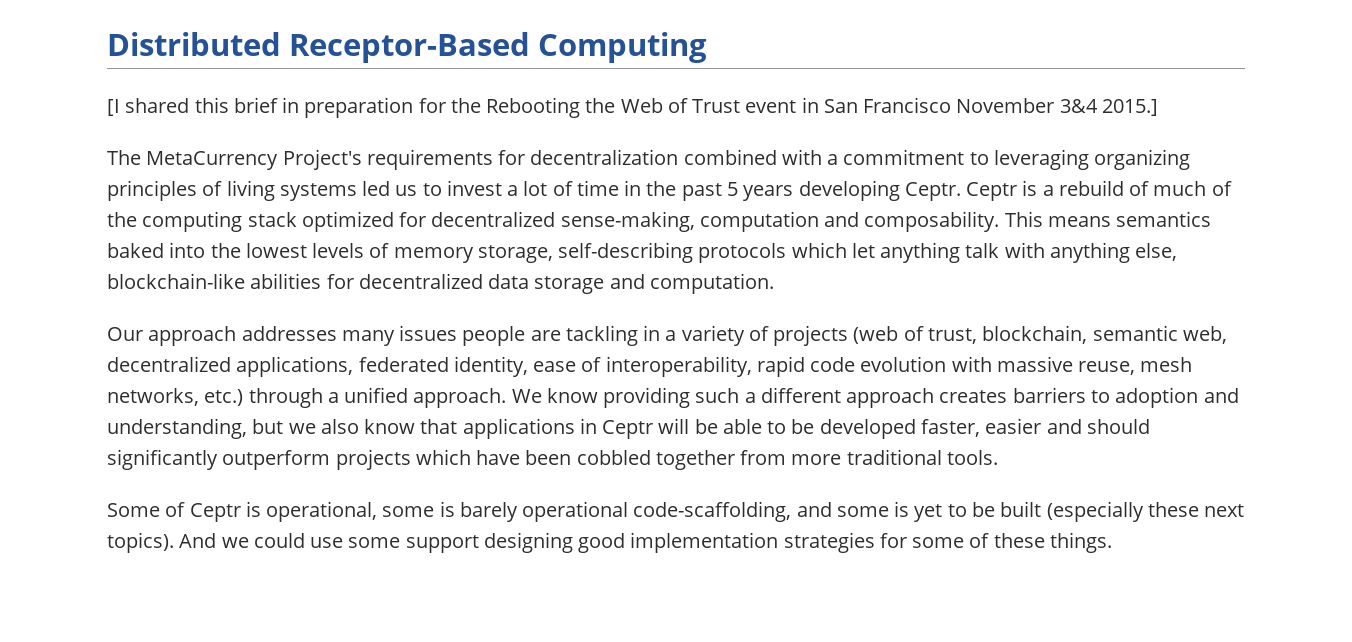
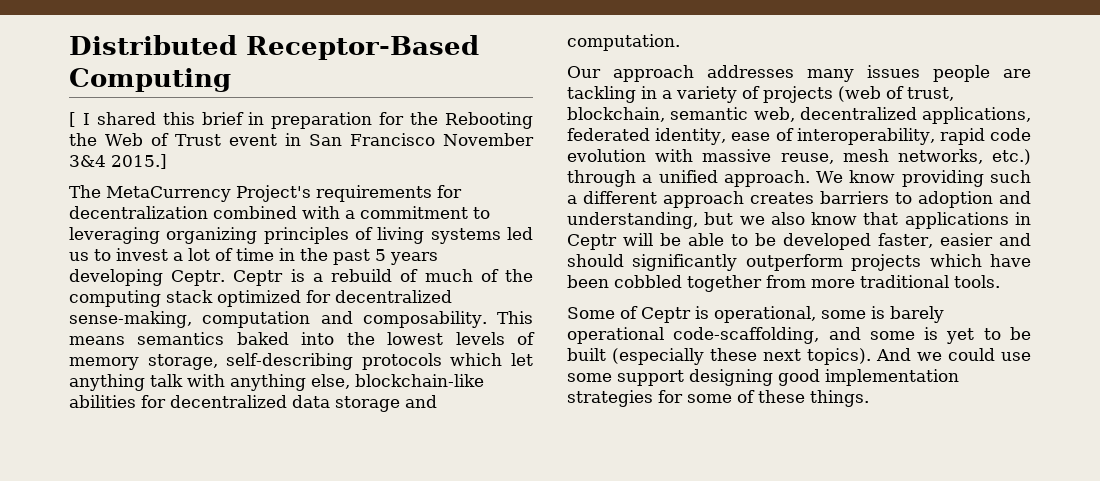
- [I shared this brief in preparation for the Rebooting the Web of Trust event in San Francisco November 3&4 2015.]
+ [ I shared this brief in preparation for the Rebooting the Web of Trust event in San Francisco November 3&4 2015.]

